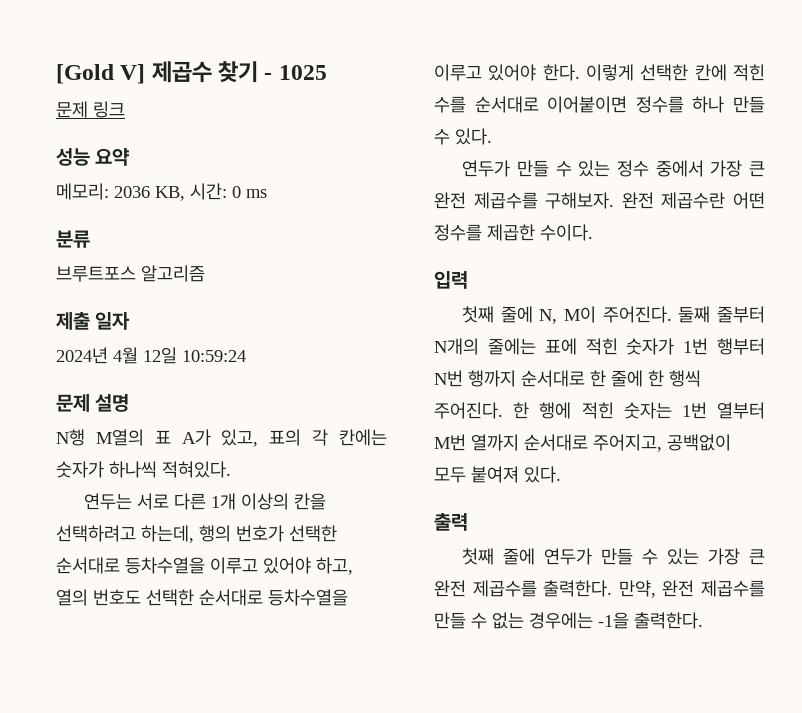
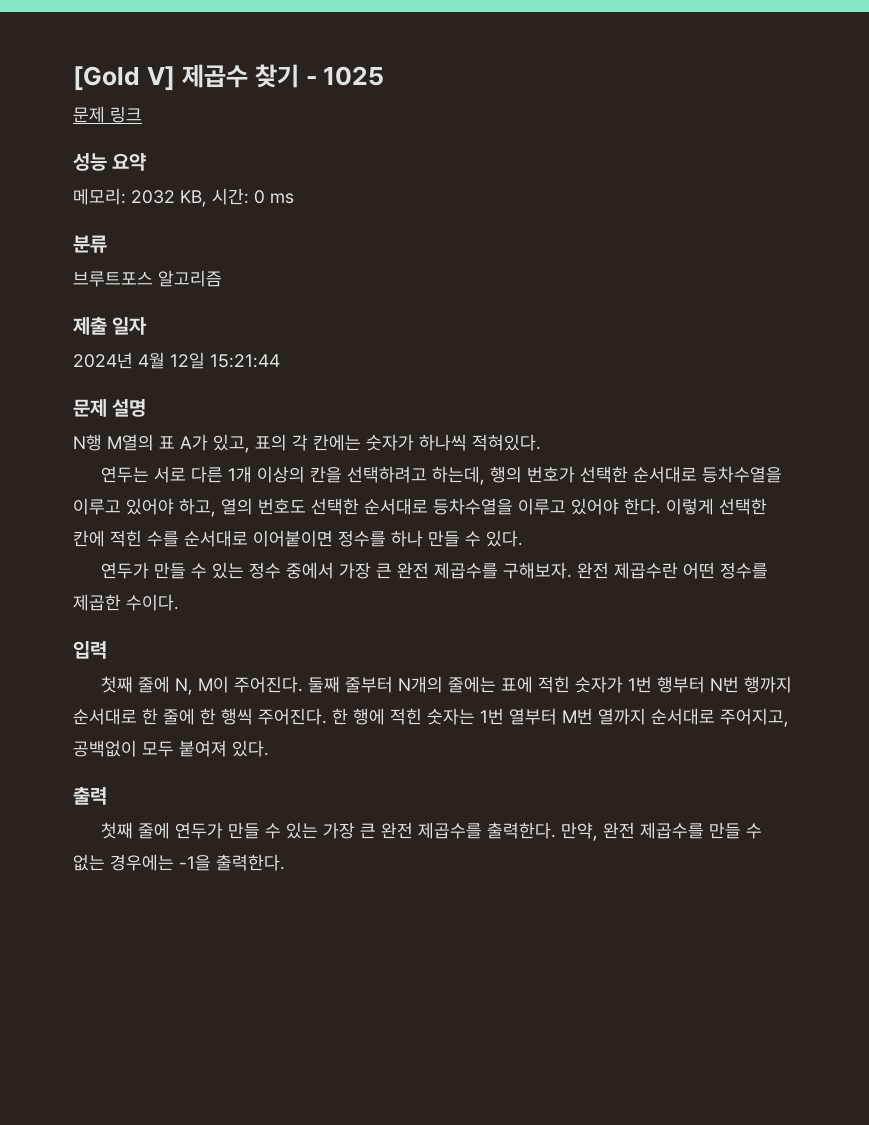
- 메모리: 2036 KB, 시간: 0 ms
+ 메모리: 2032 KB, 시간: 0 ms
- 2024년 4월 12일 10:59:24
+ 2024년 4월 12일 15:21:44

